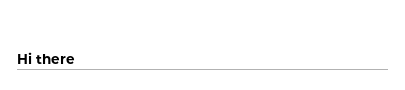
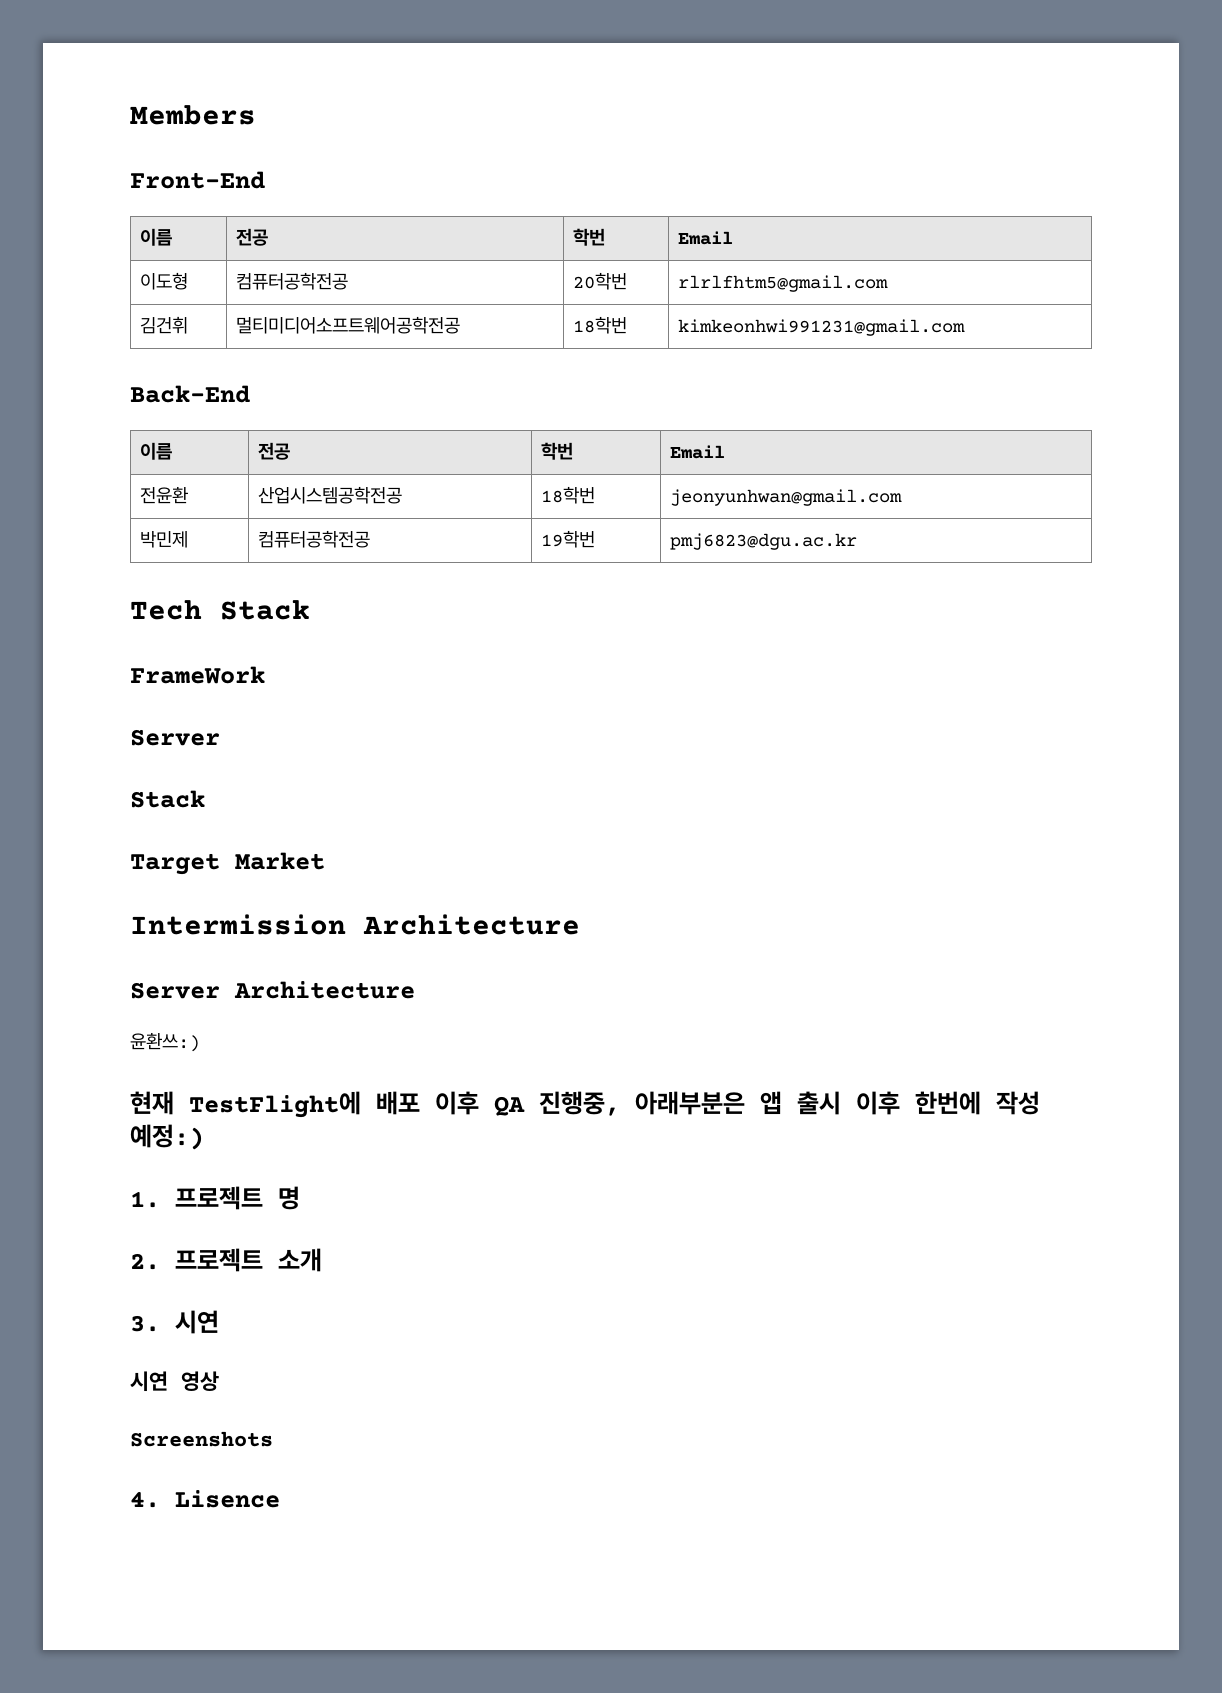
- Hi there
+ Members
+ Front-End
+ 이름 | 전공 | 학번 | Email
+ 이도형 | 컴퓨터공학전공 | 20학번 | rlrlfhtm5@gmail.com
+ 김건휘 | 멀티미디어소프트웨어공학전공 | 18학번 | kimkeonhwi991231@gmail.com
+ Back-End
+ 이름 | 전공 | 학번 | Email
+ 전윤환 | 산업시스템공학전공 | 18학번 | jeonyunhwan@gmail.com
+ 박민제 | 컴퓨터공학전공 | 19학번 | pmj6823@dgu.ac.kr
+ Tech Stack
+ FrameWork
+ Server
+ Stack
+ Target Market
+ Intermission Architecture
+ Server Architecture
+ 윤환쓰:)
+ 현재 TestFlight에 배포 이후 QA 진행중, 아래부분은 앱 출시 이후 한번에 작성 예정:)
+ 1. 프로젝트 명
+ 2. 프로젝트 소개
+ 3. 시연
+ 시연 영상
+ Screenshots
+ 4. Lisence

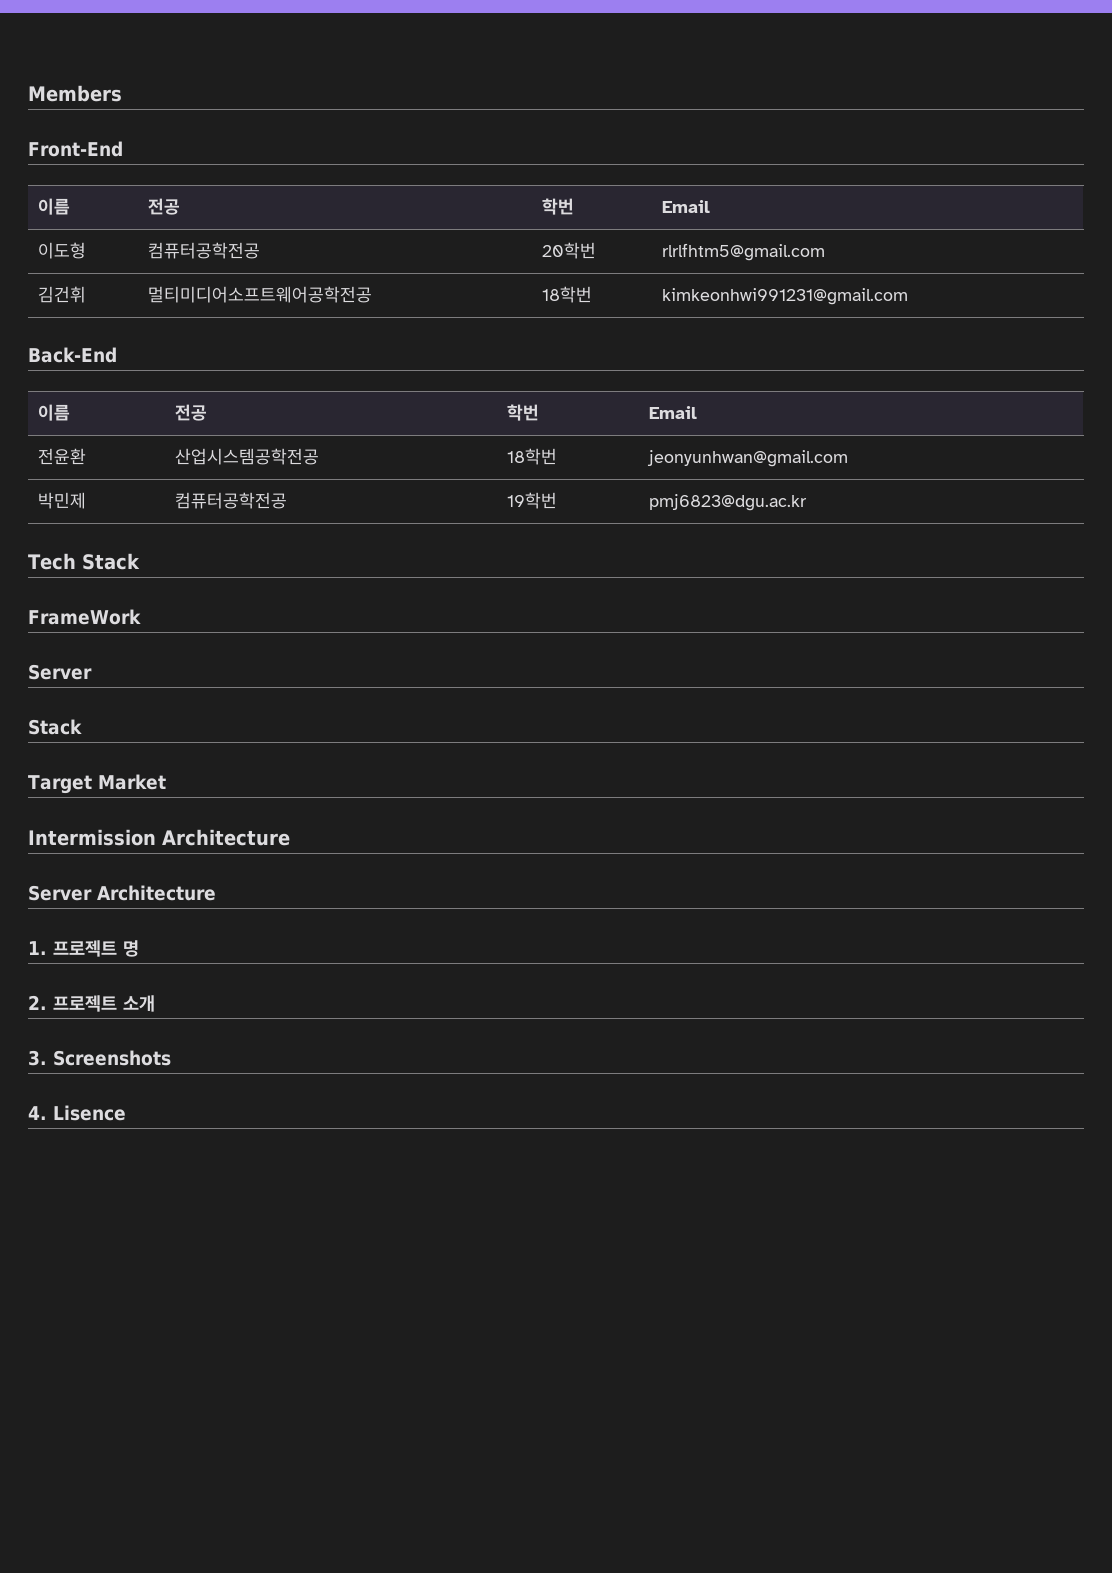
- 윤환쓰:)
- 현재 TestFlight에 배포 이후 QA 진행중, 아래부분은 앱 출시 이후 한번에 작성 예정:)
- 3. 시연
- 시연 영상
- Screenshots
+ 3. Screenshots

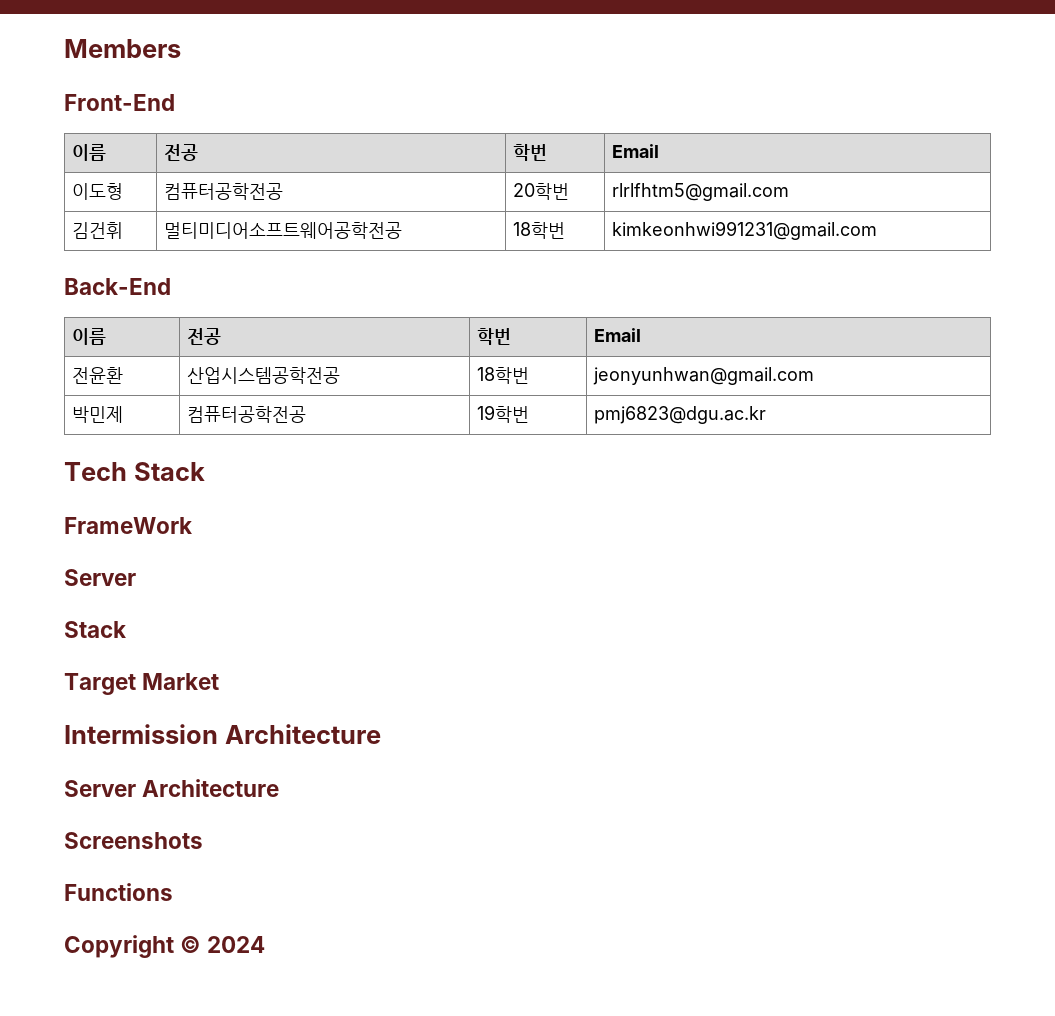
- 1. 프로젝트 명
- 2. 프로젝트 소개
- 3. Screenshots
- 4. Lisence
+ Screenshots
+ Functions
+ Copyright © 2024

